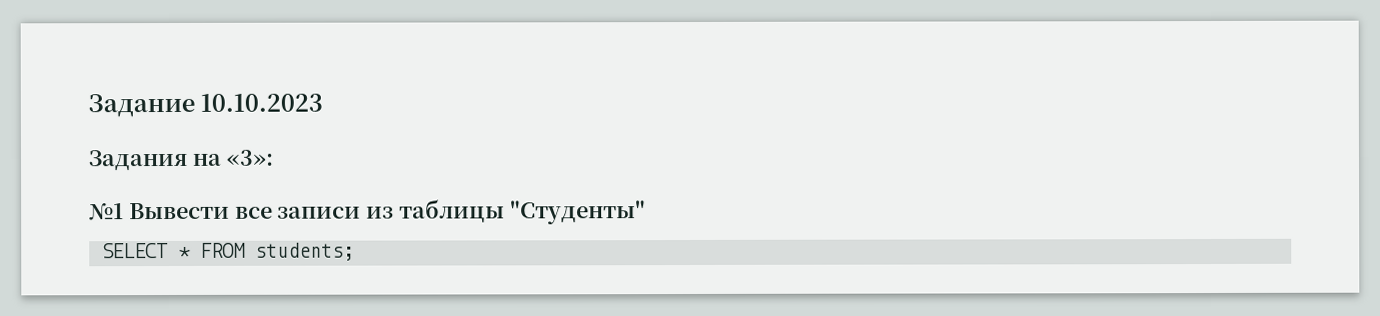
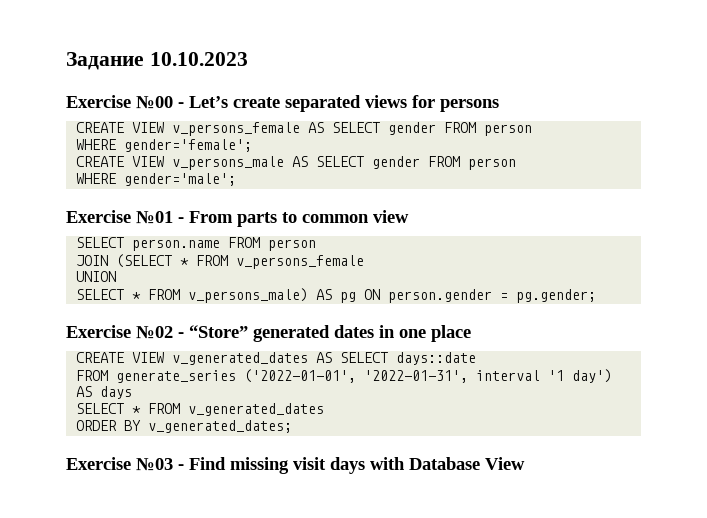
- Задания на «3»:
- №1 Вывести все записи из таблицы "Студенты"
- SELECT * FROM students;
+ Exercise №00 - Let’s create separated views for persons
+ CREATE VIEW v_persons_female AS SELECT gender FROM person
+ WHERE gender='female';
+ CREATE VIEW v_persons_male AS SELECT gender FROM person
+ WHERE gender='male';
+ Exercise №01 - From parts to common view
+ SELECT person.name FROM person
+ JOIN (SELECT * FROM v_persons_female
+ UNION
+ SELECT * FROM v_persons_male) AS pg ON person.gender = pg.gender;
+ Exercise №02 - “Store” generated dates in one place
+ CREATE VIEW v_generated_dates AS SELECT days::date
+ FROM generate_series ('2022-01-01', '2022-01-31', interval '1 day') AS days
+ SELECT * FROM v_generated_dates
+ ORDER BY v_generated_dates;
+ Exercise №03 - Find missing visit days with Database View

